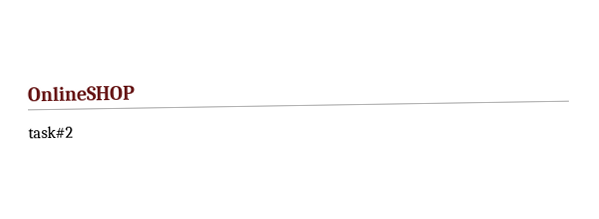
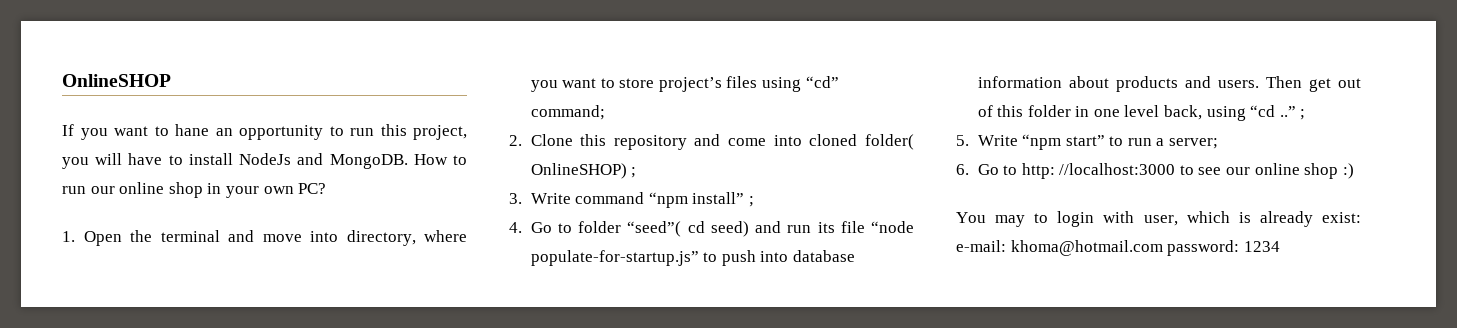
- task#2
+ If you want to hane an opportunity to run this project, you will have to install NodeJs and MongoDB. How to run our online shop in your own PC?
+ 1. Open the terminal and move into directory, where you want to store project’s files using “cd” command;
+ 2. Clone this repository and come into cloned folder( OnlineSHOP) ;
+ 3. Write command “npm install” ;
+ 4. Go to folder “seed”( cd seed) and run its file “node populate-for-startup.js” to push into database information about products and users. Then get out of this folder in one level back, using “cd ..” ;
+ 5. Write “npm start” to run a server;
+ 6. Go to http: //localhost:3000 to see our online shop :)
+ You may to login with user, which is already exist: e-mail: khoma@hotmail.com password: 1234

